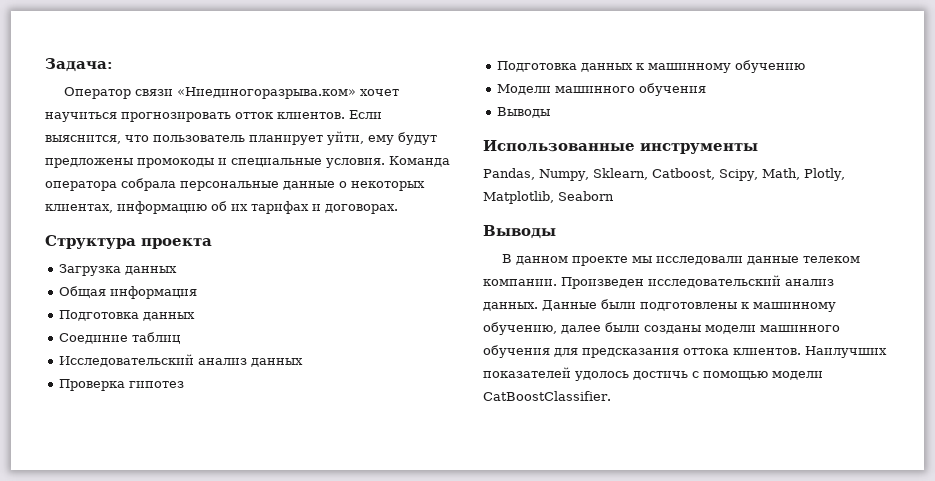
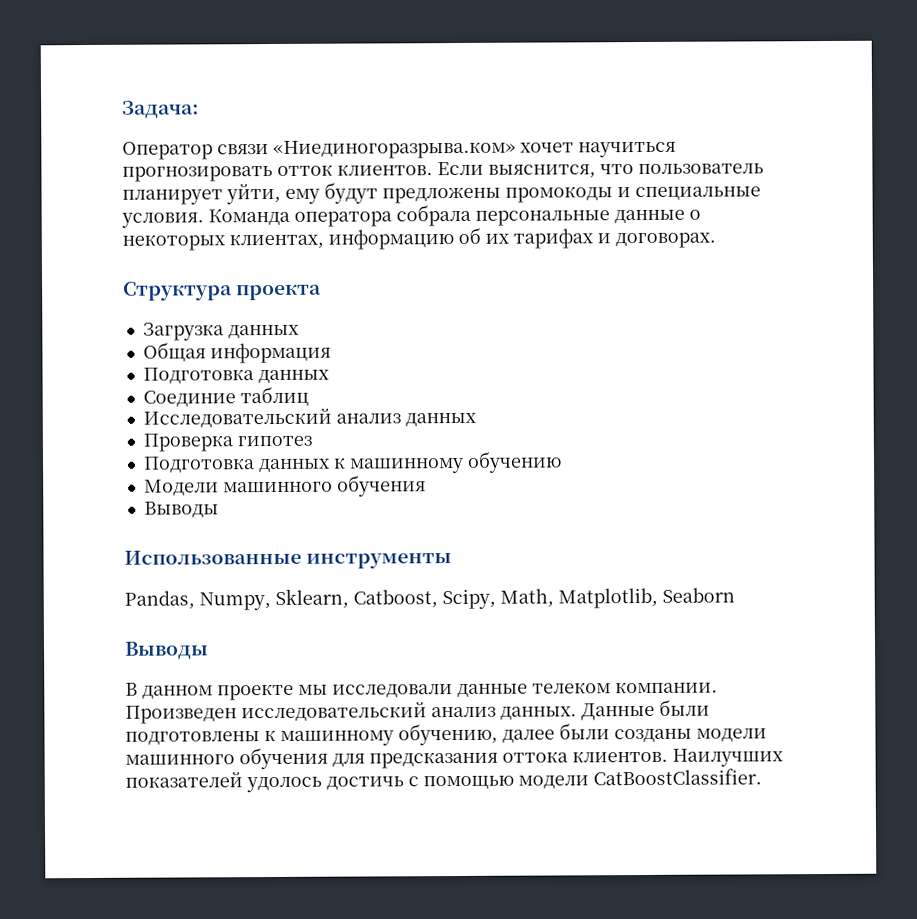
- Pandas, Numpy, Sklearn, Catboost, Scipy, Math, Plotly, Matplotlib, Seaborn
+ Pandas, Numpy, Sklearn, Catboost, Scipy, Math, Matplotlib, Seaborn

